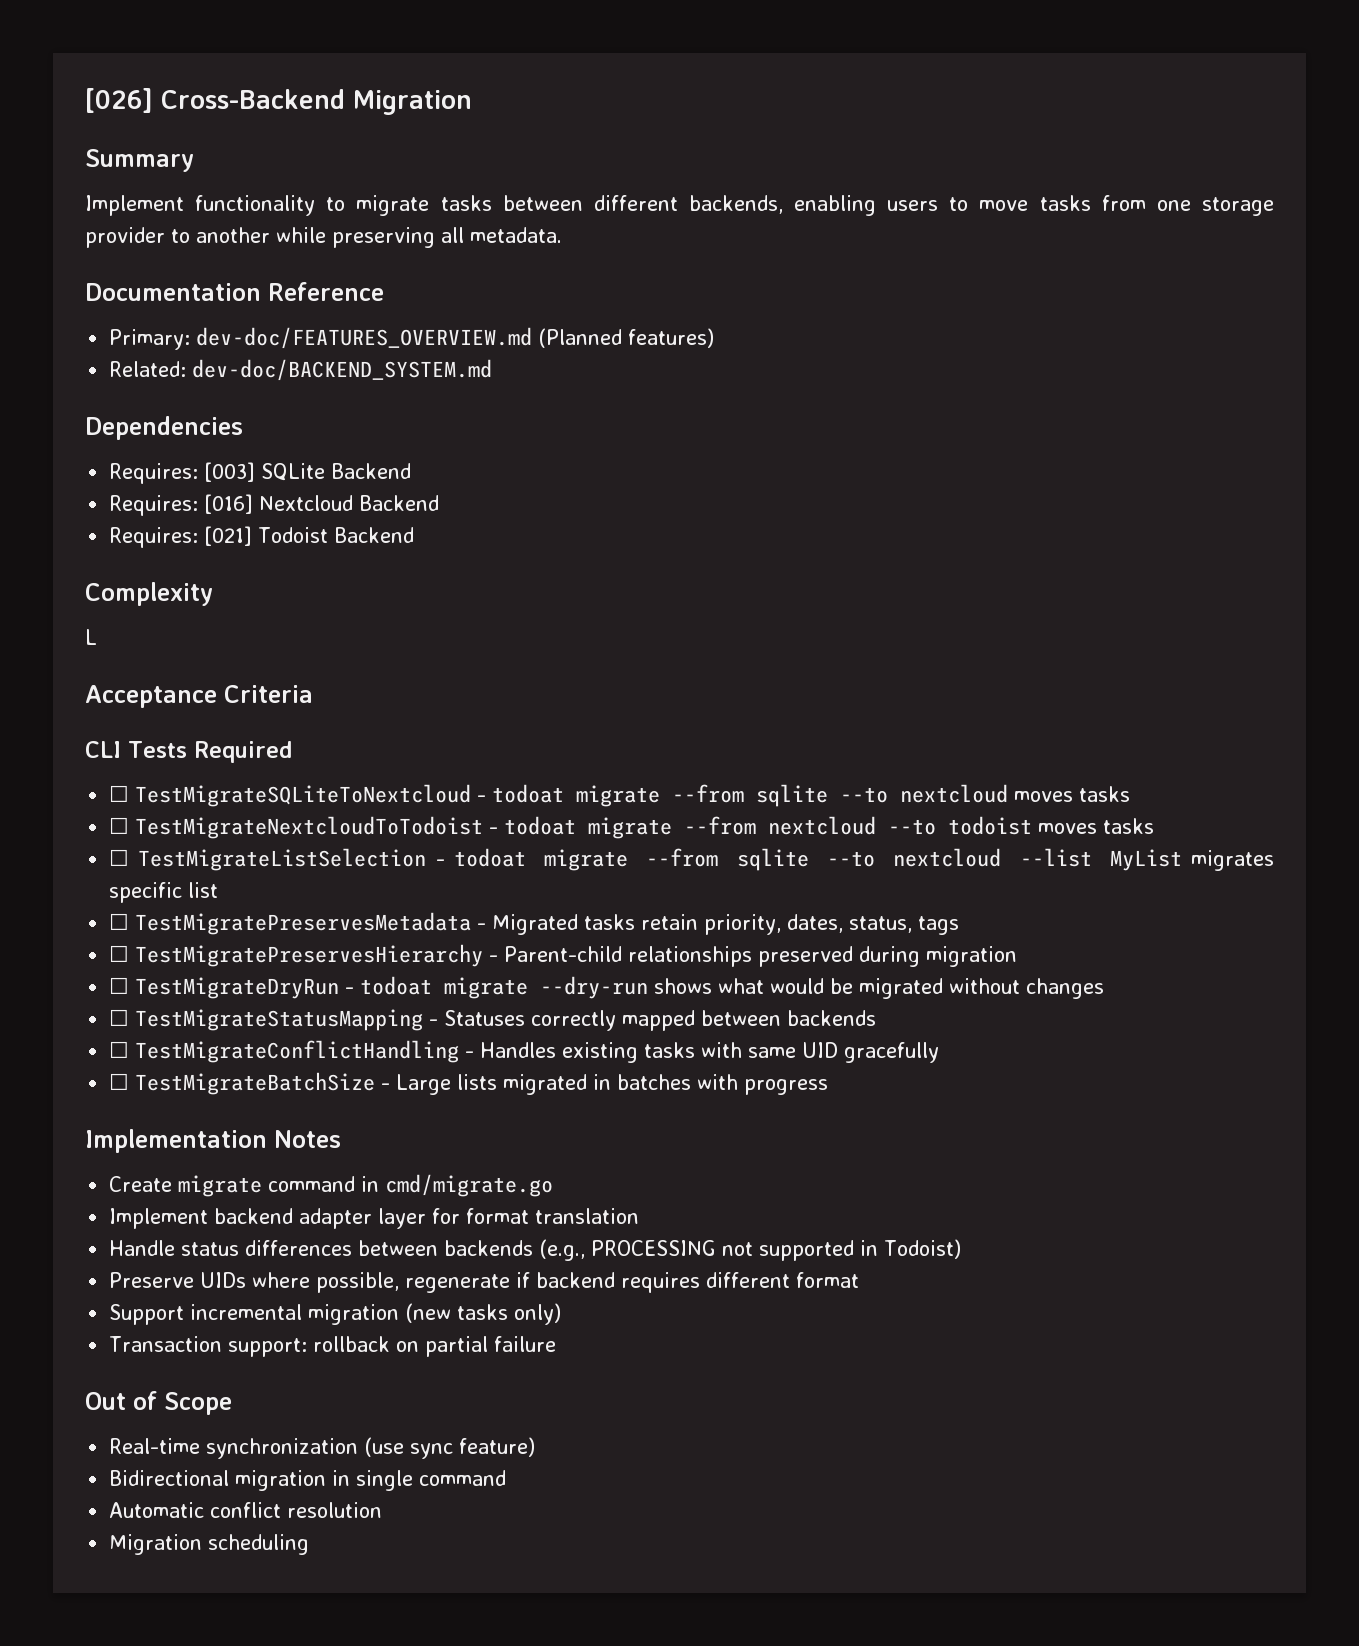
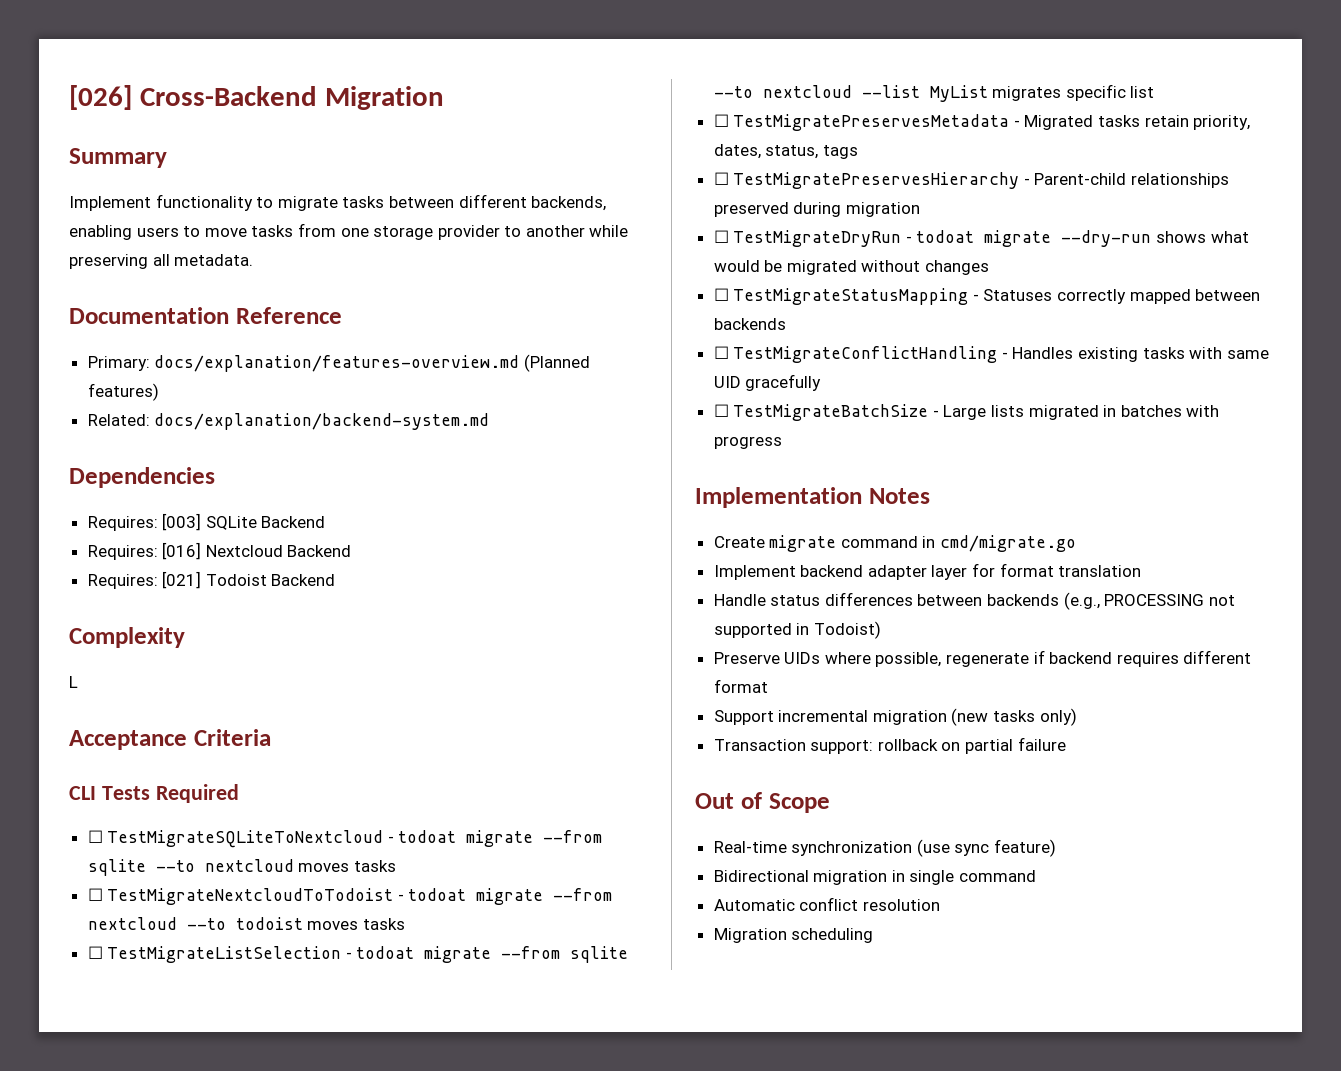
- Primary: dev-doc/FEATURES_OVERVIEW.md (Planned features)
+ Primary: docs/explanation/features-overview.md (Planned features)
- Related: dev-doc/BACKEND_SYSTEM.md
+ Related: docs/explanation/backend-system.md

